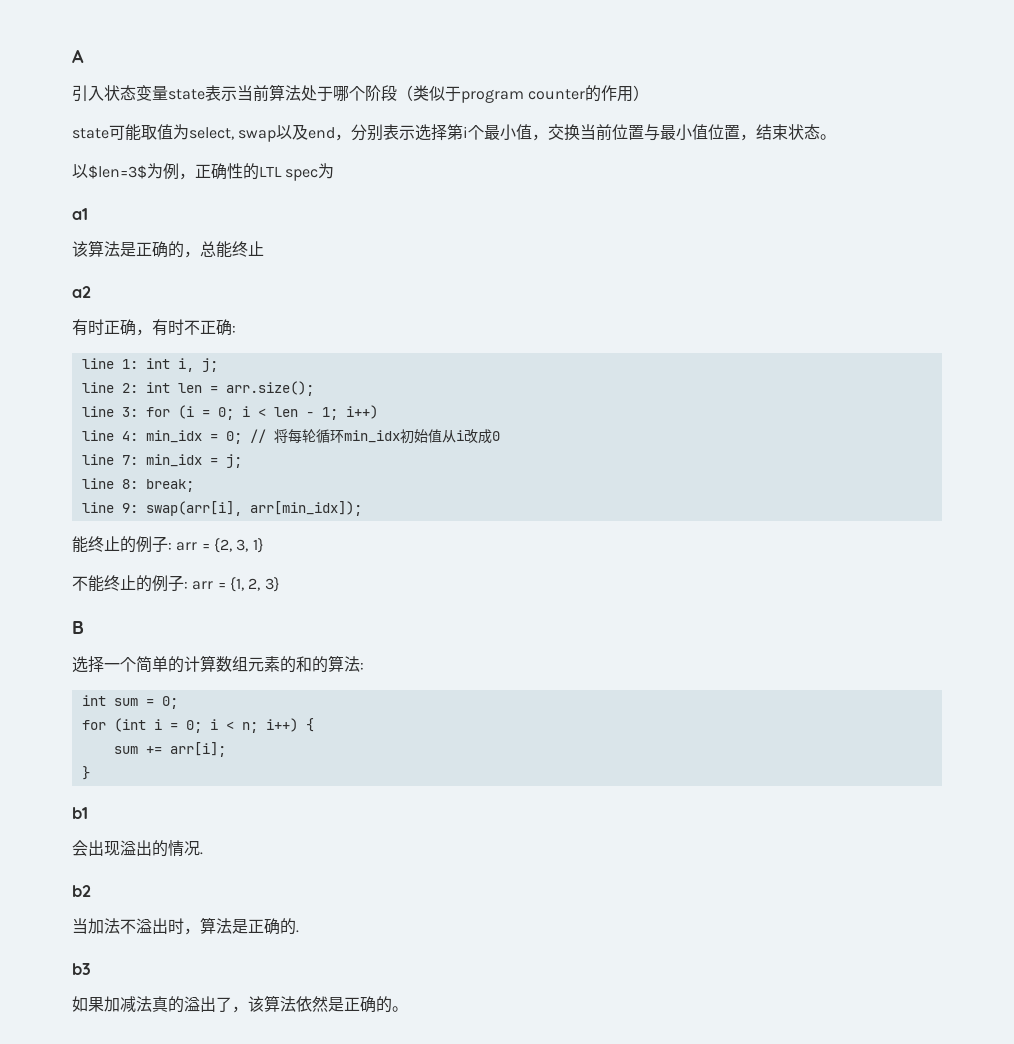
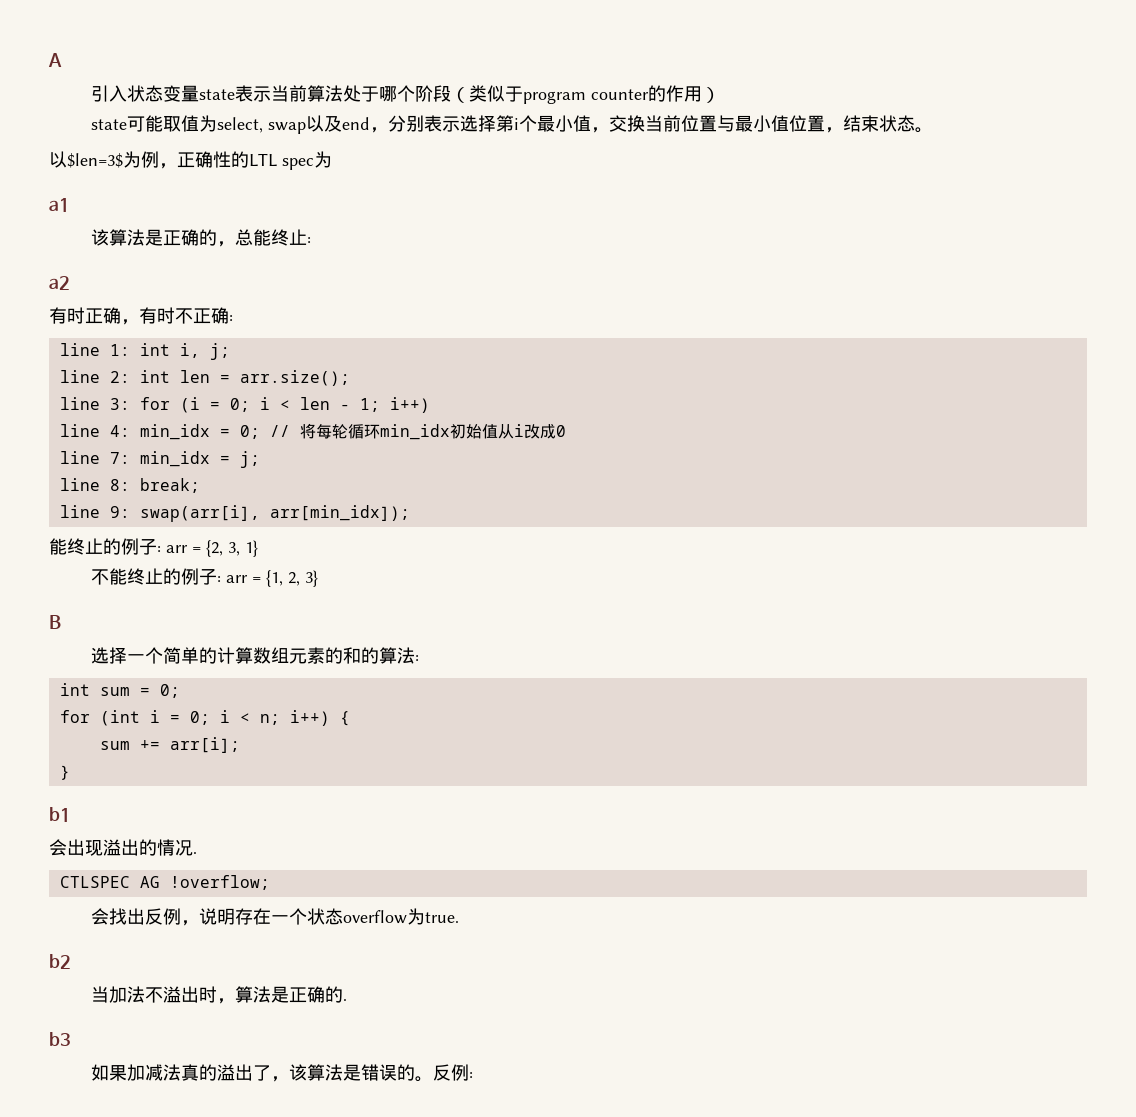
- 该算法是正确的，总能终止
+ 该算法是正确的，总能终止:
+ CTLSPEC AG !overflow;
+ 会找出反例，说明存在一个状态overflow为true.
- 如果加减法真的溢出了，该算法依然是正确的。
+ 如果加减法真的溢出了，该算法是错误的。反例:

